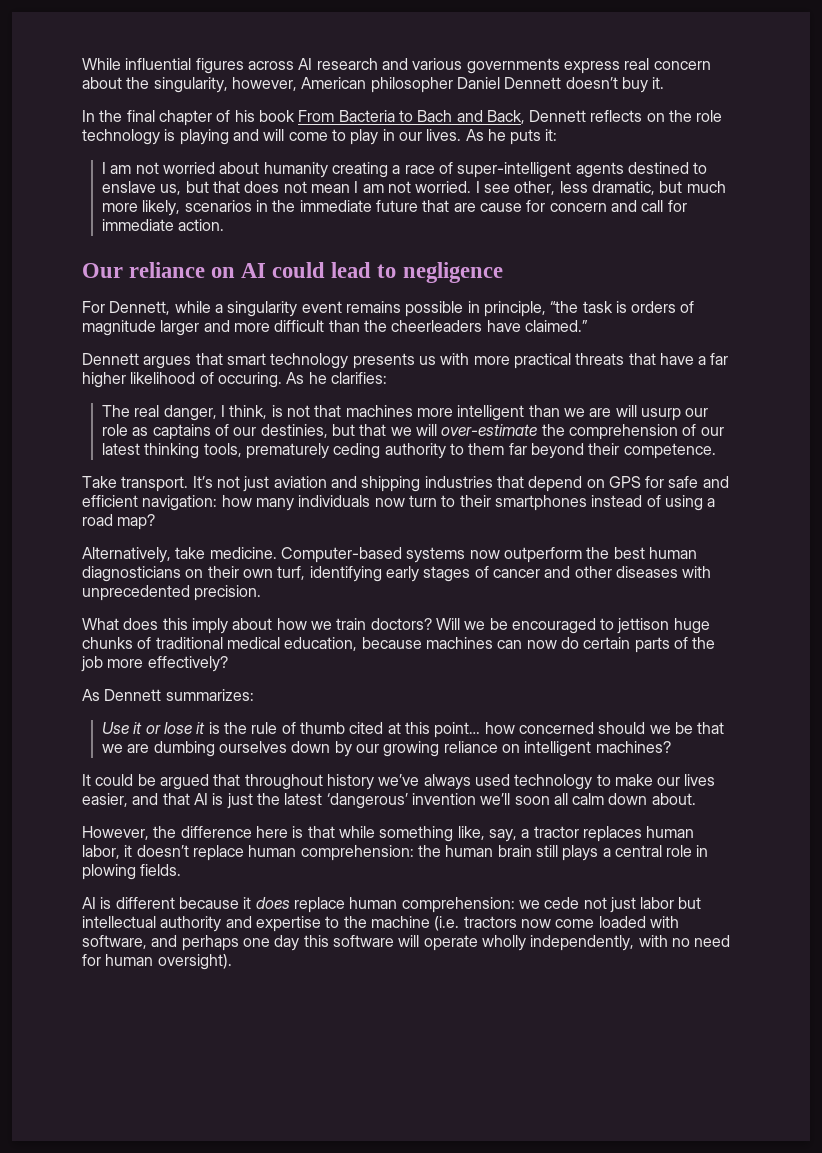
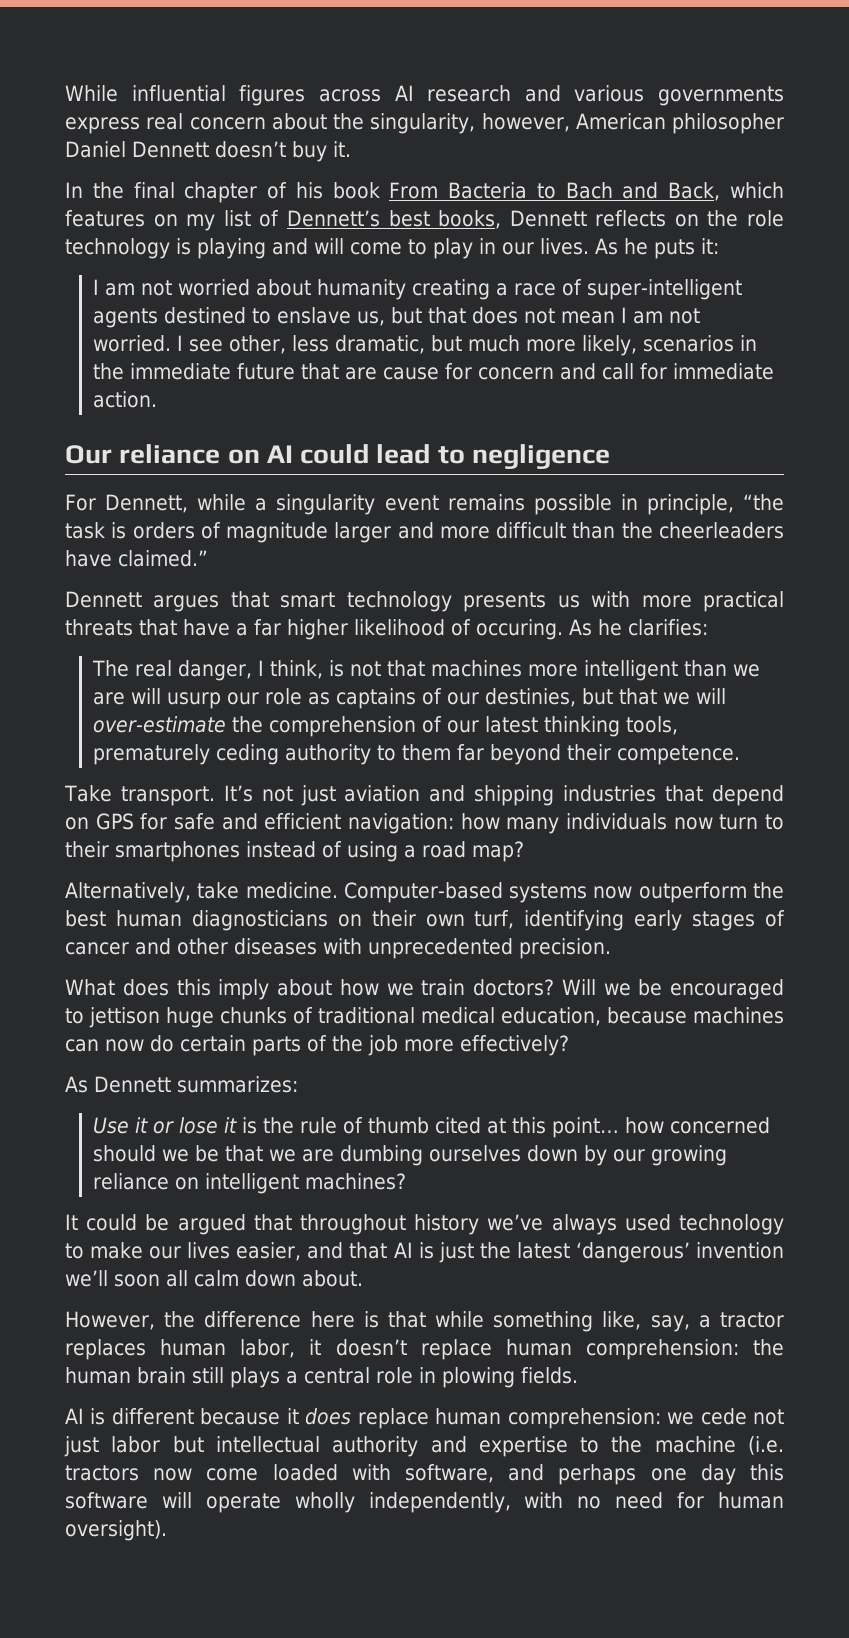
- In the final chapter of his book From Bacteria to Bach and Back, Dennett reflects on the role technology is playing and will come to play in our lives.
+ In the final chapter of his book From Bacteria to Bach and Back, which features on my list of Dennett’s best books, Dennett reflects on the role technology is playing and will come to play in our lives.

